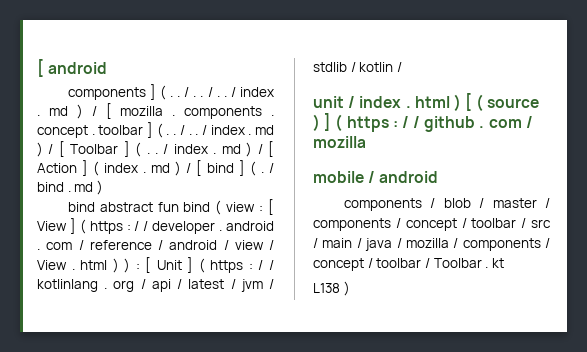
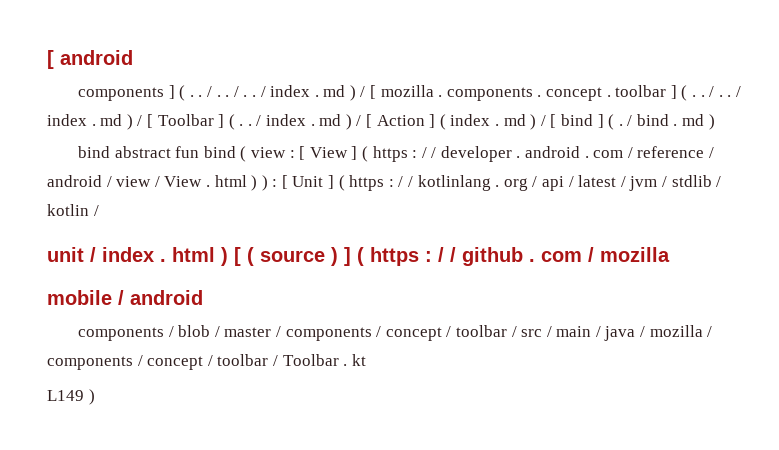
- L138 )
+ L149 )

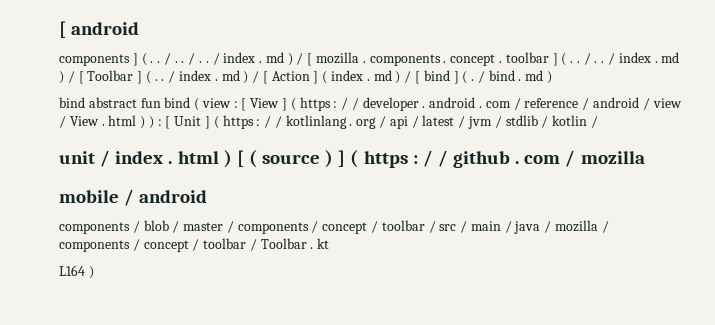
- L149 )
+ L164 )

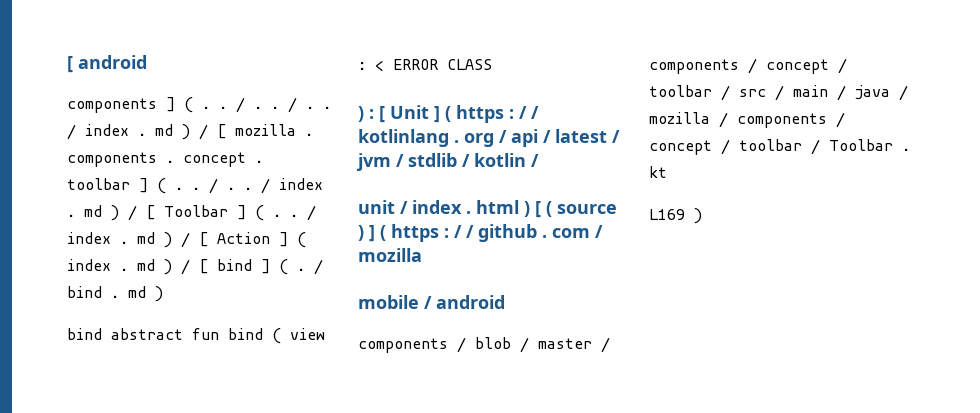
- bind abstract fun bind ( view : [ View ] ( https : / / developer . android . com / reference / android / view / View . html ) ) : [ Unit ] ( https : / / kotlinlang . org / api / latest / jvm / stdlib / kotlin /
+ bind abstract fun bind ( view : < ERROR CLASS
+ ) : [ Unit ] ( https : / / kotlinlang . org / api / latest / jvm / stdlib / kotlin /
- L164 )
+ L169 )

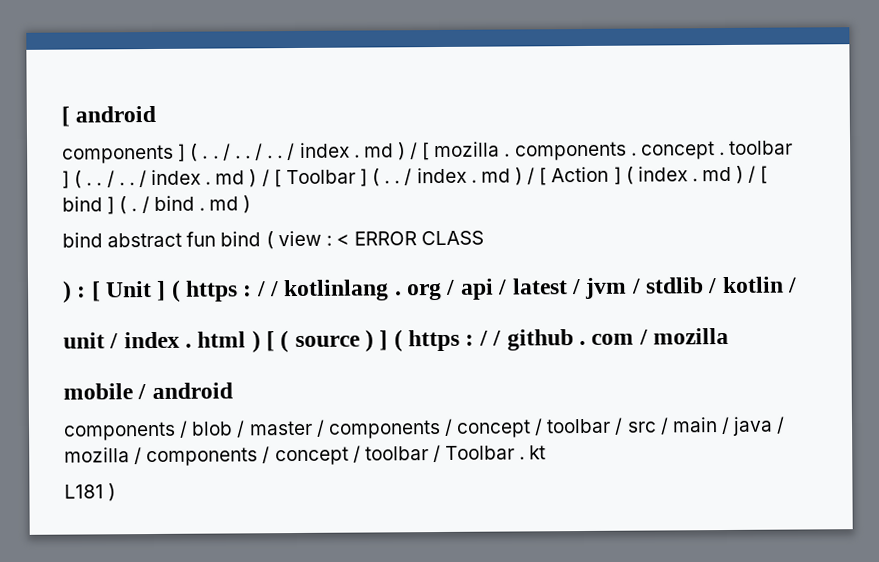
- L169 )
+ L181 )

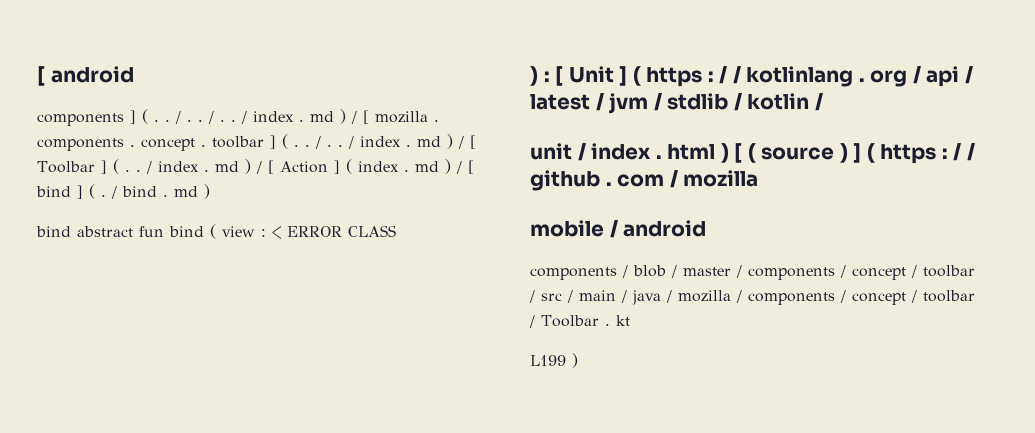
- L181 )
+ L199 )

